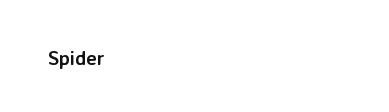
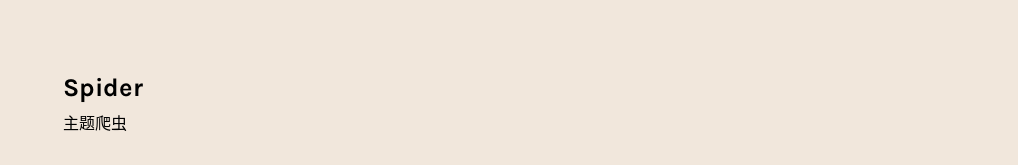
+ 主题爬虫

